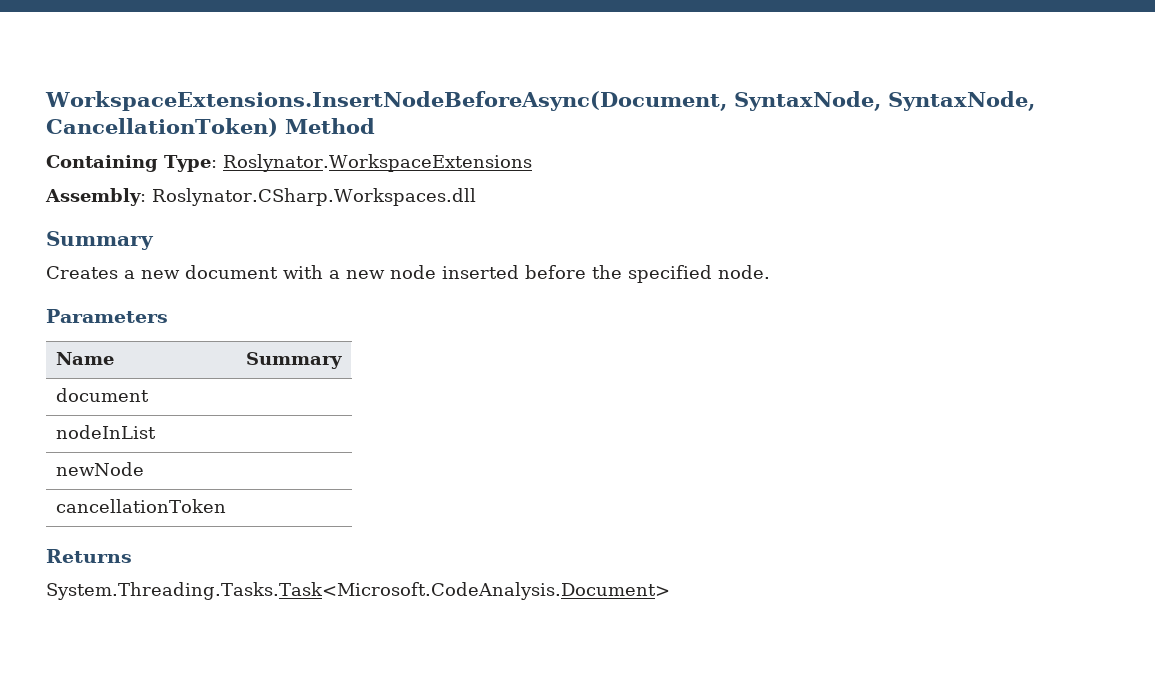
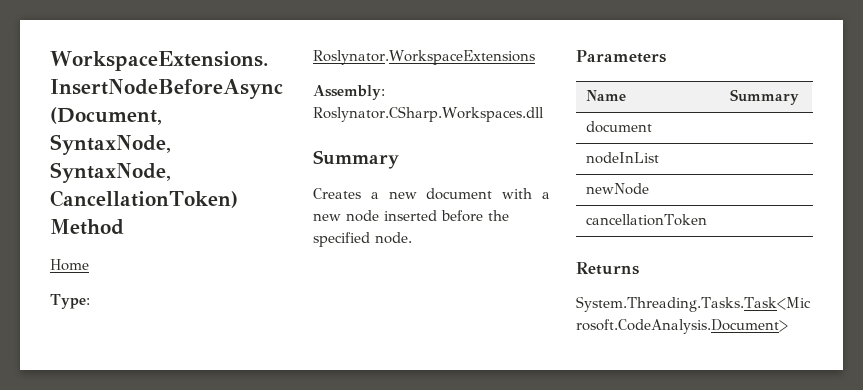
- Containing Type: Roslynator.WorkspaceExtensions
+ Home
+ Type: Roslynator.WorkspaceExtensions

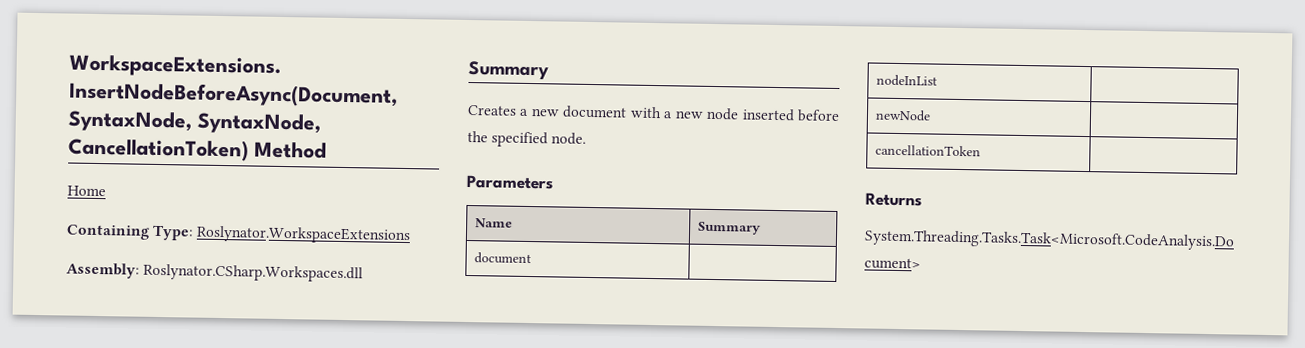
- Type: Roslynator.WorkspaceExtensions
+ Containing Type: Roslynator.WorkspaceExtensions

